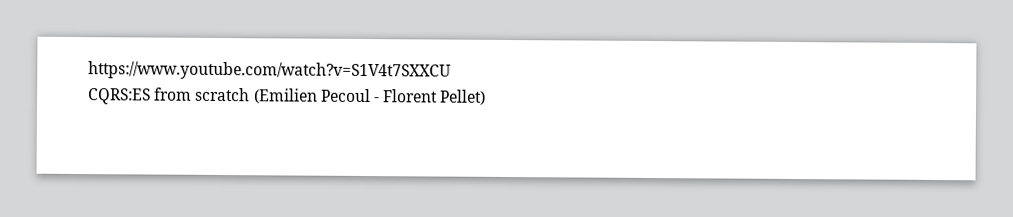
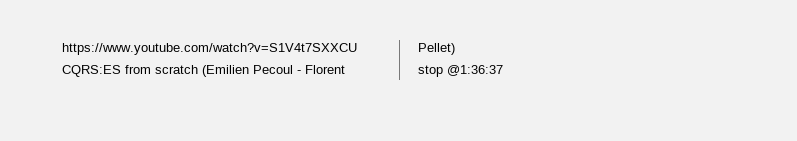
+ stop @1:36:37

